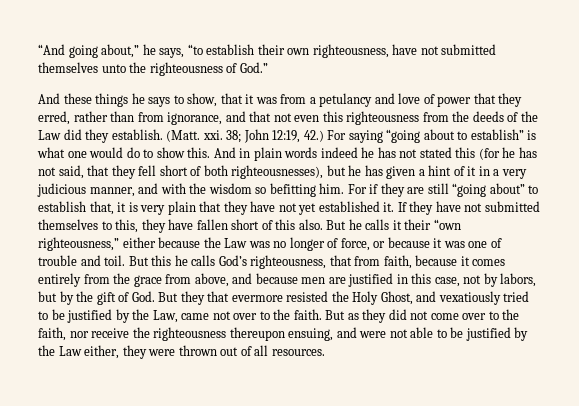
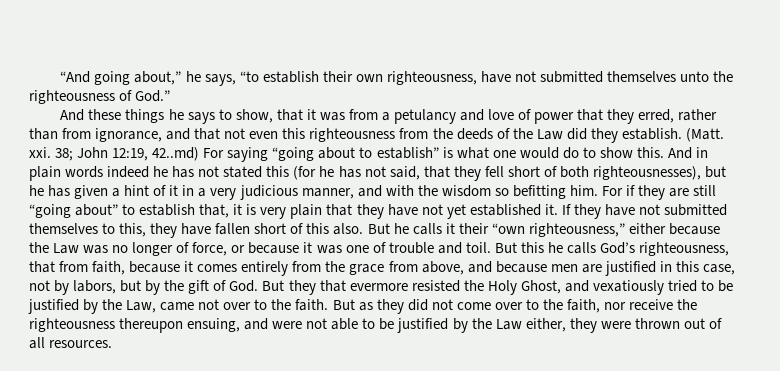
- 38; John 12:19, 42.) For saying “going about to establish” is what one would do to show this.
+ 38; John 12:19, 42..md) For saying “going about to establish” is what one would do to show this.

